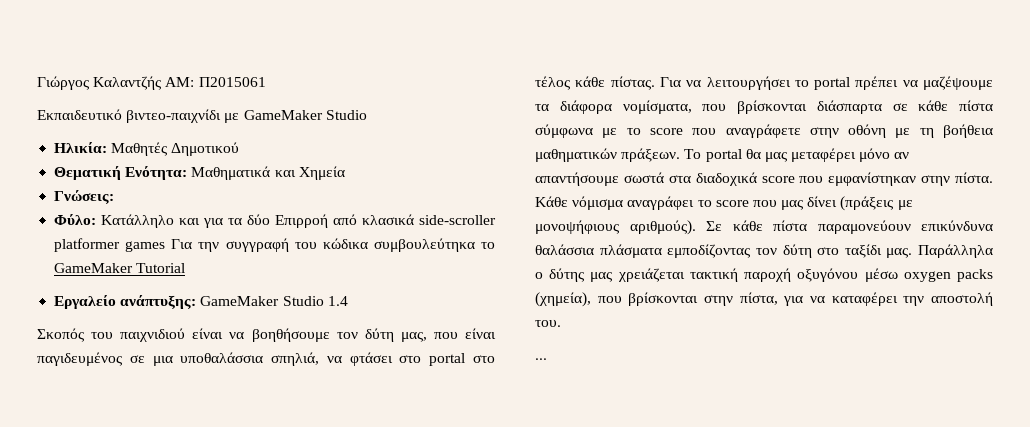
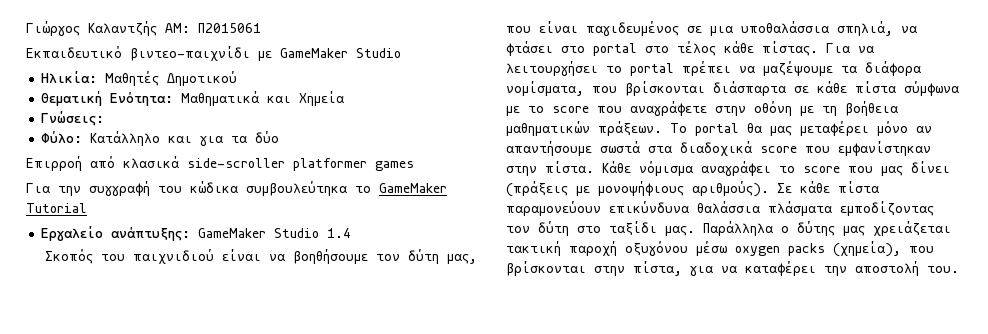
- Φύλο: Κατάλληλο και για τα δύο Επιρροή από κλασικά side-scroller platformer games Για την συγγραφή του κώδικα συμβουλεύτηκα το GameMaker Tutorial
+ Φύλο: Κατάλληλο και για τα δύο
+ Επιρροή από κλασικά side-scroller platformer games
+ Για την συγγραφή του κώδικα συμβουλεύτηκα το GameMaker Tutorial
- ...

